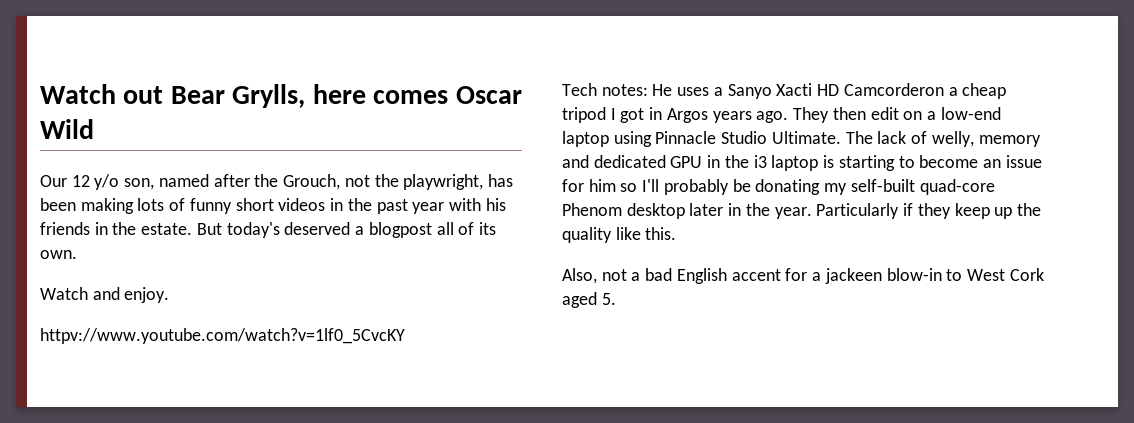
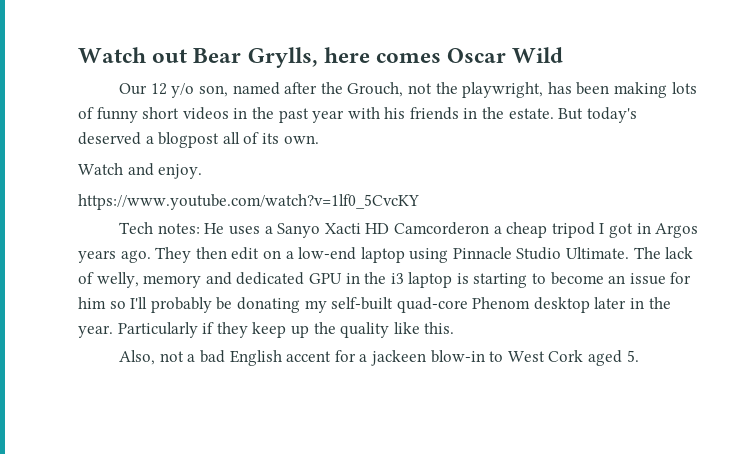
- httpv://www.youtube.com/watch?v=1lf0_5CvcKY
+ https://www.youtube.com/watch?v=1lf0_5CvcKY

